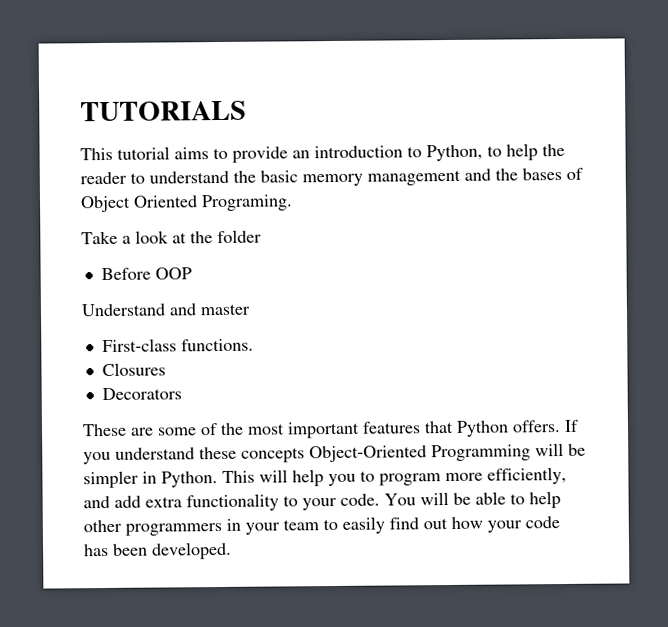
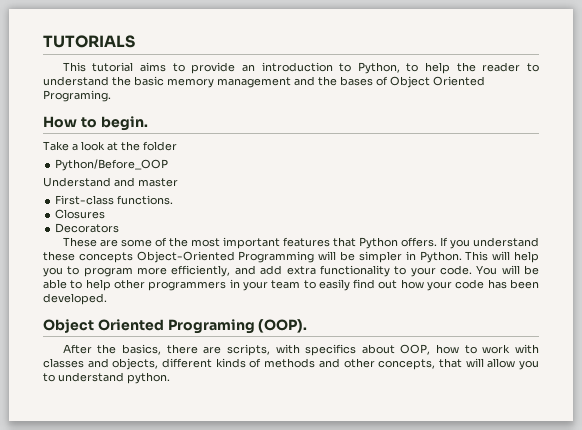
+ How to begin.
- Before OOP
+ Python/Before_OOP
+ Object Oriented Programing (OOP).
+ After the basics, there are scripts, with specifics about OOP, how to work with classes and objects, different kinds of methods and other concepts, that will allow you to understand python.

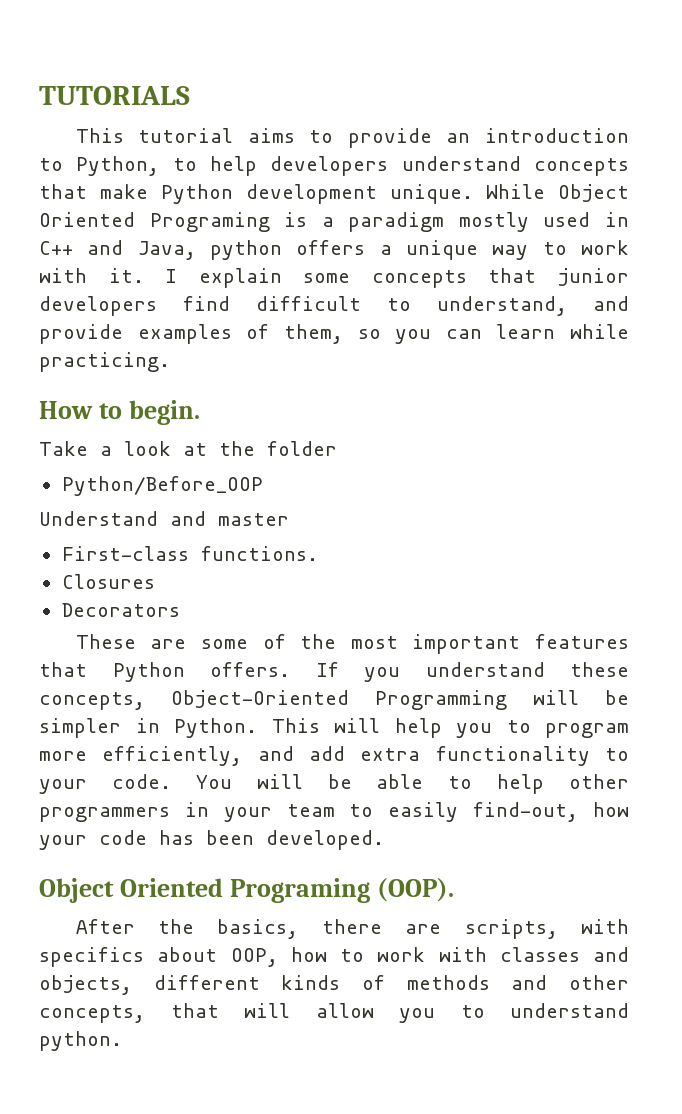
- This tutorial aims to provide an introduction to Python, to help the reader to understand the basic memory management and the bases of Object Oriented Programing.
+ This tutorial aims to provide an introduction to Python, to help developers understand concepts that make Python development unique. While Object Oriented Programing is a paradigm mostly used in C++ and Java, python offers a unique way to work with it. I explain some concepts that junior developers find difficult to understand, and provide examples of them, so you can learn while practicing.
- If you understand these concepts Object-Oriented Programming will be simpler in Python.
+ If you understand these concepts, Object-Oriented Programming will be simpler in Python.
- You will be able to help other programmers in your team to easily find out how your code has been developed.
+ You will be able to help other programmers in your team to easily find-out, how your code has been developed.

